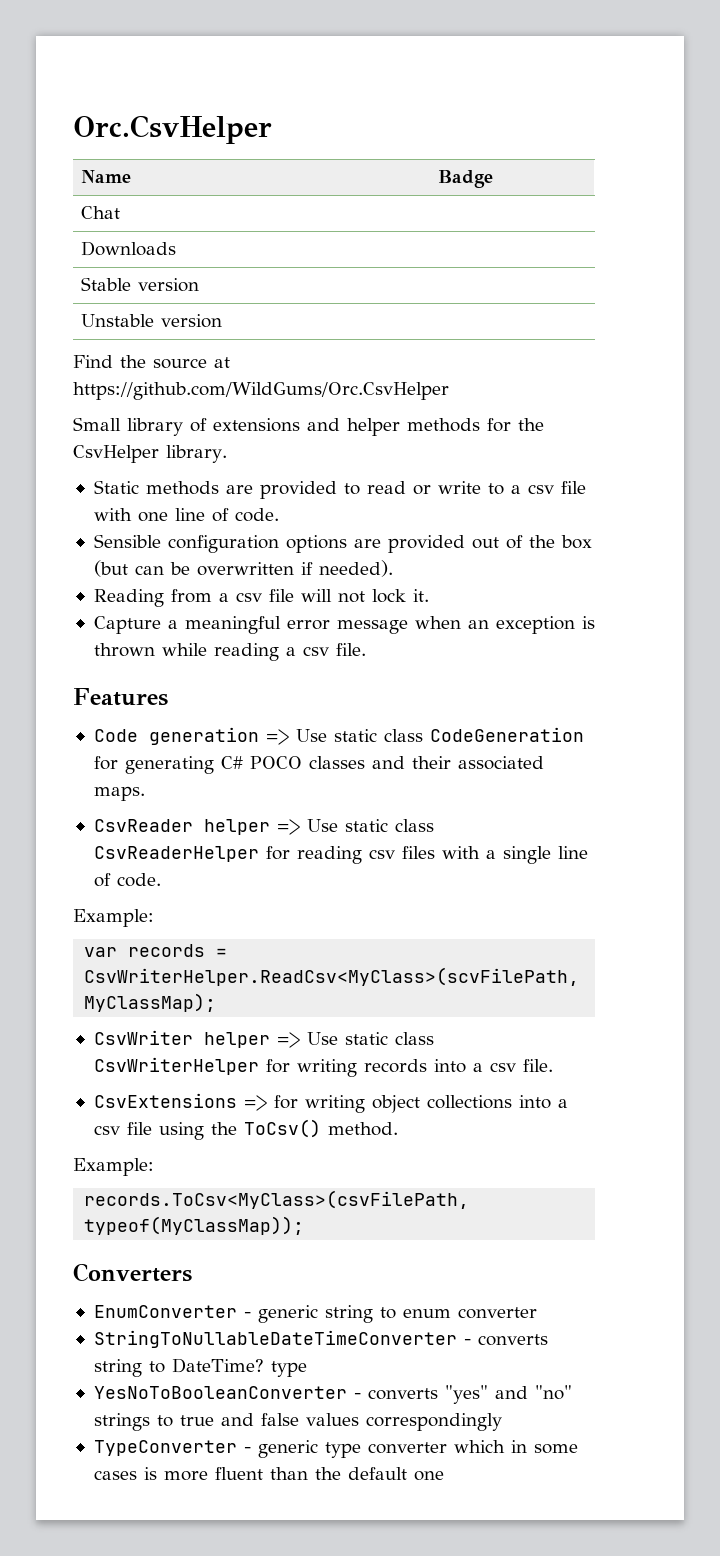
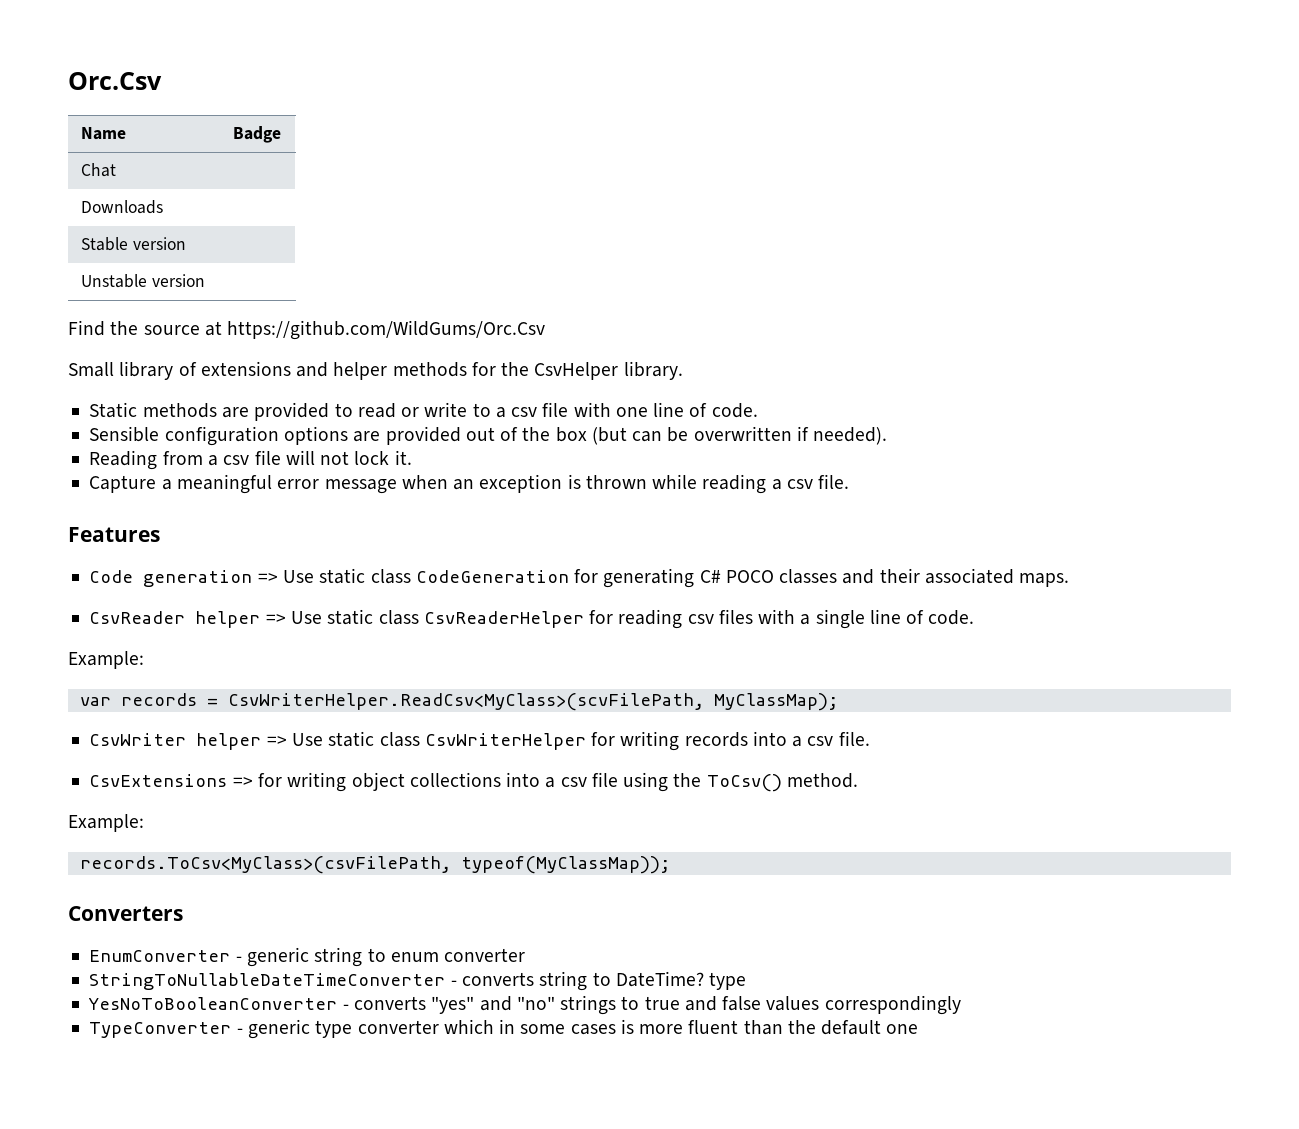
- Orc.CsvHelper
+ Orc.Csv
- Find the source at https://github.com/WildGums/Orc.CsvHelper
+ Find the source at https://github.com/WildGums/Orc.Csv

